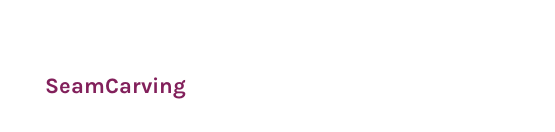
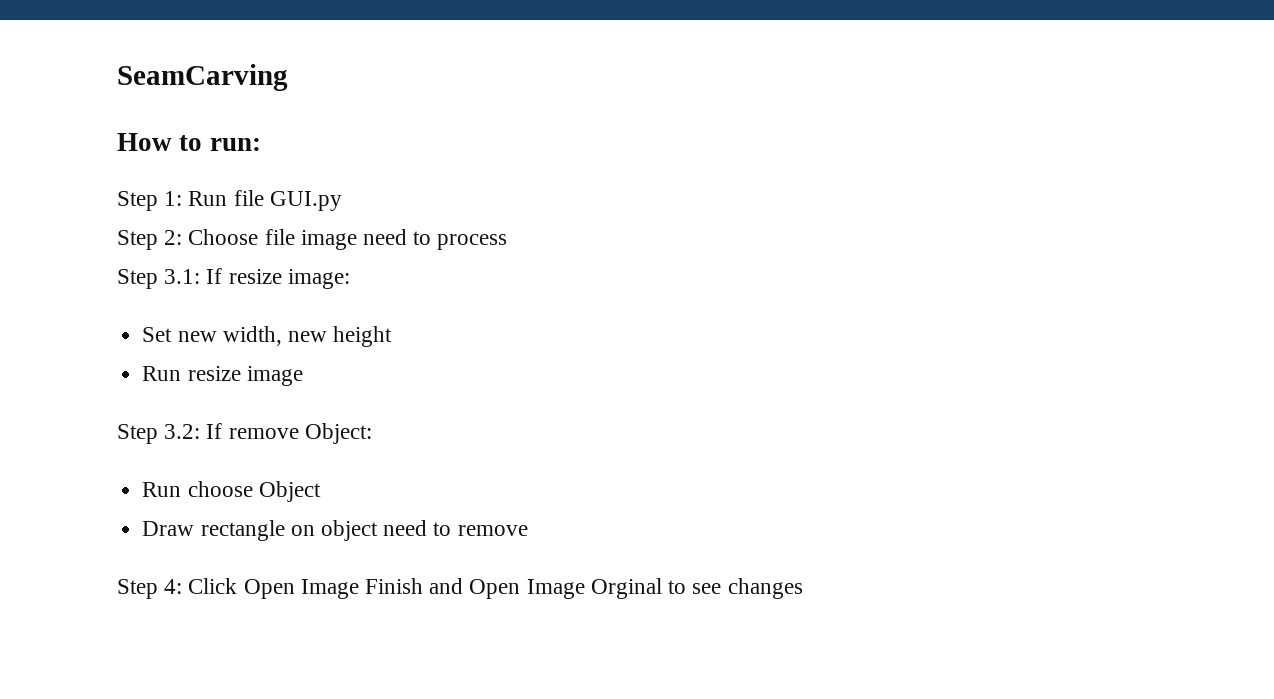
+ How to run:
+ Step 1: Run file GUI.py
+ Step 2: Choose file image need to process
+ Step 3.1: If resize image:
+ Set new width, new height
+ Run resize image
+ Step 3.2: If remove Object:
+ Run choose Object
+ Draw rectangle on object need to remove
+ Step 4: Click Open Image Finish and Open Image Orginal to see changes

